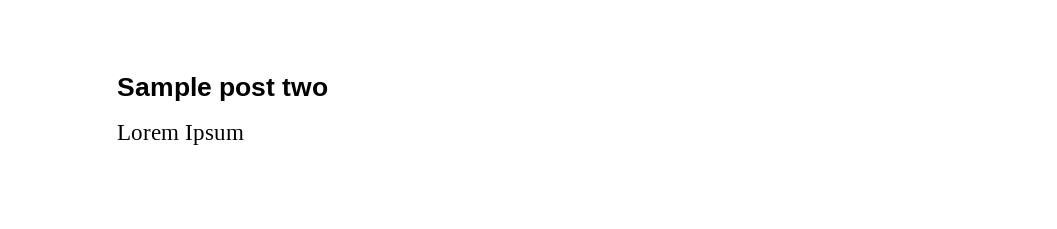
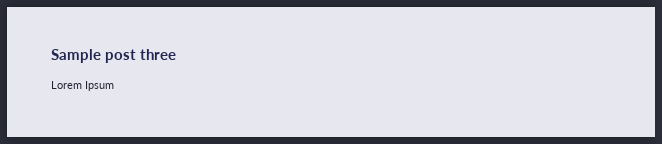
- Sample post two
+ Sample post three

